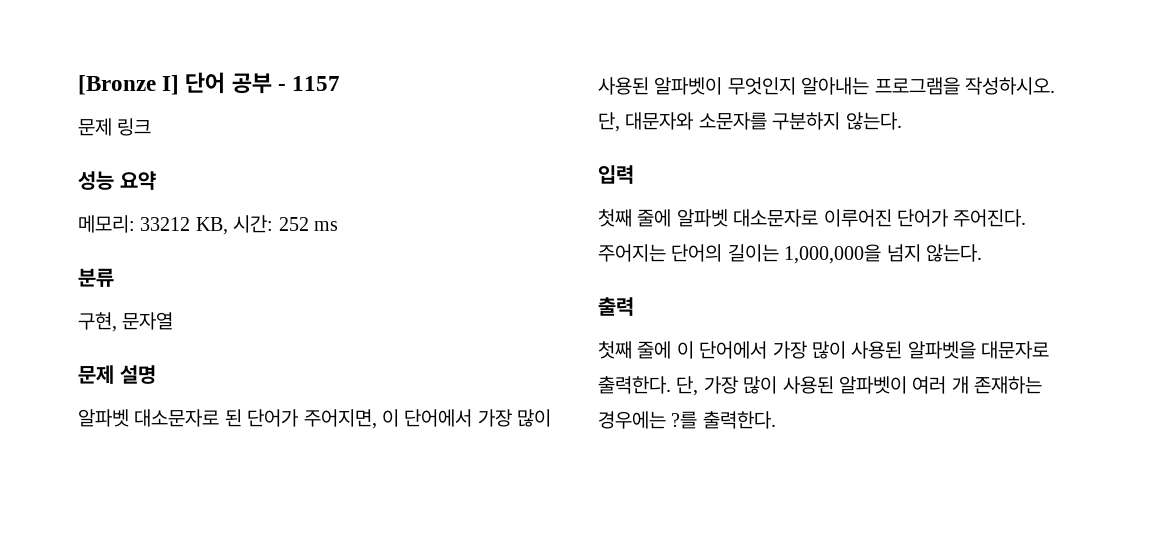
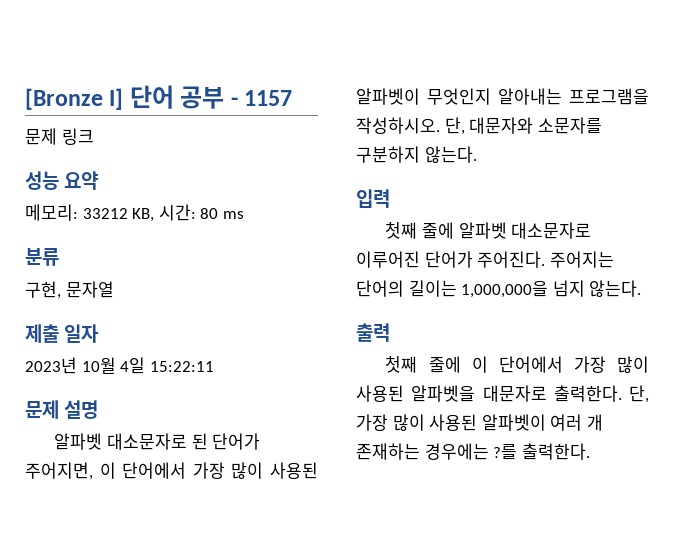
- 메모리: 33212 KB, 시간: 252 ms
+ 메모리: 33212 KB, 시간: 80 ms
+ 제출 일자
+ 2023년 10월 4일 15:22:11

